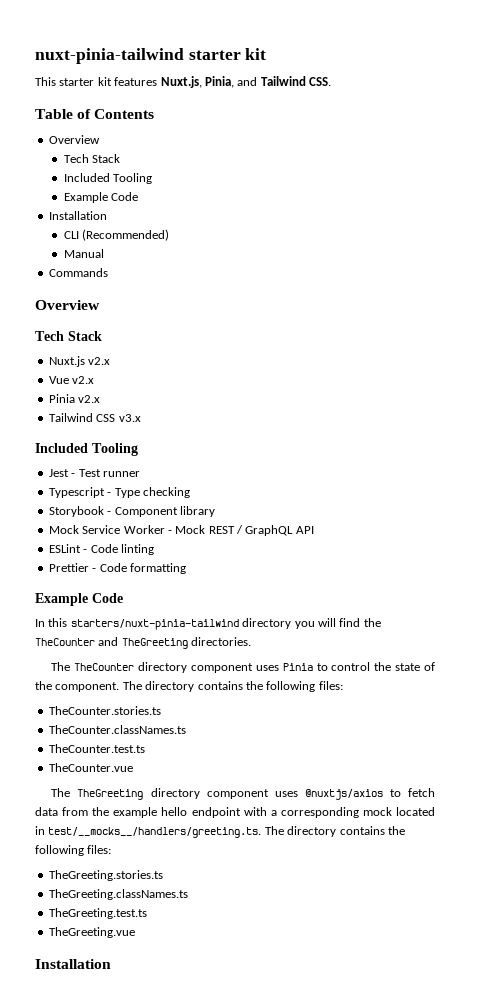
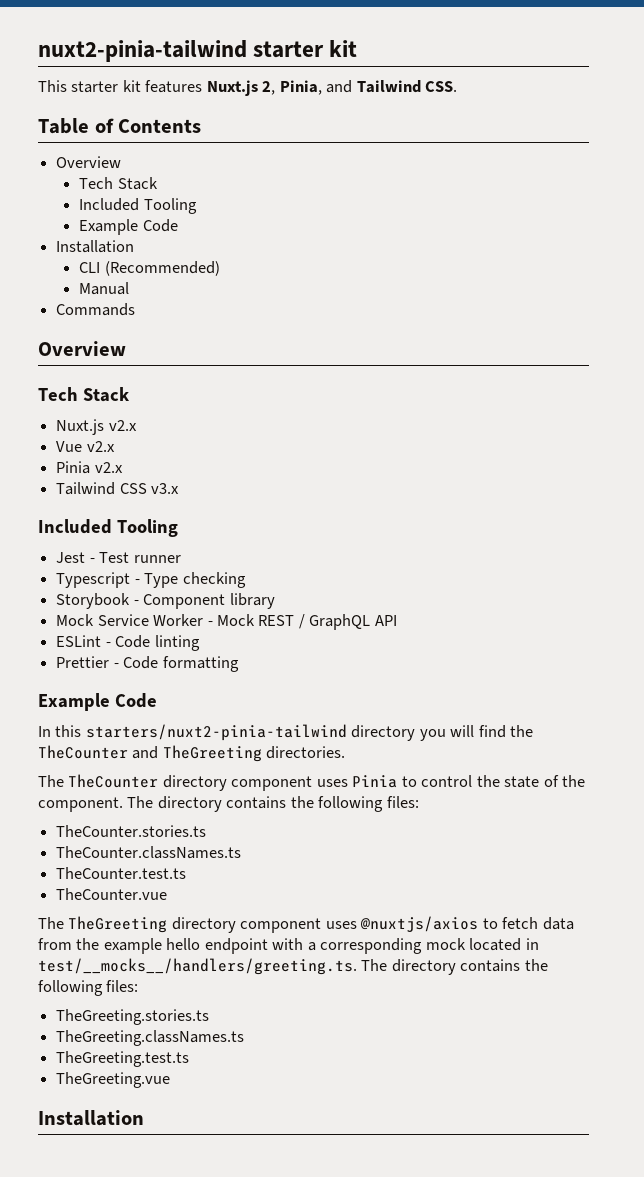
- nuxt-pinia-tailwind starter kit
+ nuxt2-pinia-tailwind starter kit
- This starter kit features Nuxt.js, Pinia, and Tailwind CSS.
+ This starter kit features Nuxt.js 2, Pinia, and Tailwind CSS.
- In this starters/nuxt-pinia-tailwind directory you will find the TheCounter and TheGreeting directories.
+ In this starters/nuxt2-pinia-tailwind directory you will find the TheCounter and TheGreeting directories.

